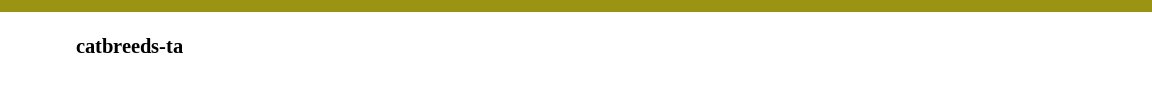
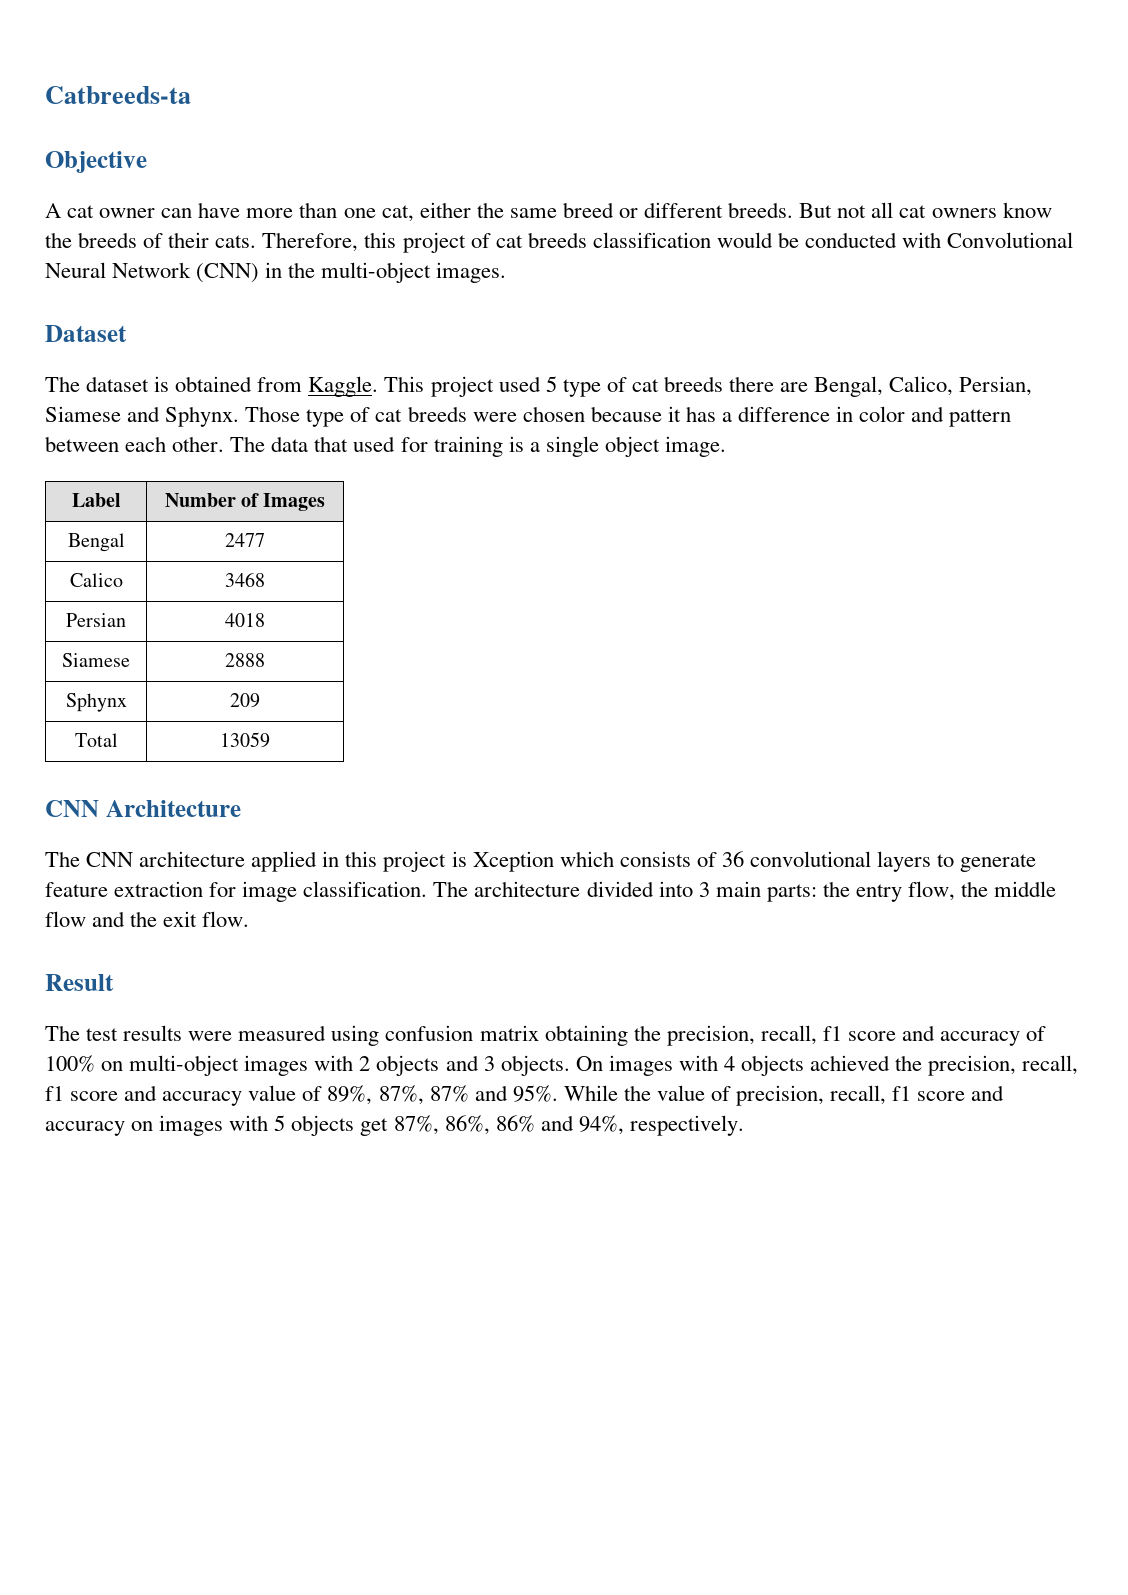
- catbreeds-ta
+ Catbreeds-ta
+ Objective
+ A cat owner can have more than one cat, either the same breed or different breeds. But not all cat owners know the breeds of their cats. Therefore, this project of cat breeds classification would be conducted with Convolutional Neural Network (CNN) in the multi-object images.
+ Dataset
+ The dataset is obtained from Kaggle. This project used 5 type of cat breeds there are Bengal, Calico, Persian, Siamese and Sphynx. Those type of cat breeds were chosen because it has a difference in color and pattern between each other. The data that used for training is a single object image.
+ Label | Number of Images
+ Bengal | 2477
+ Calico | 3468
+ Persian | 4018
+ Siamese | 2888
+ Sphynx | 209
+ Total | 13059
+ CNN Architecture
+ The CNN architecture applied in this project is Xception which consists of 36 convolutional layers to generate feature extraction for image classification. The architecture divided into 3 main parts: the entry flow, the middle flow and the exit flow.
+ Result
+ The test results were measured using confusion matrix obtaining the precision, recall, f1 score and accuracy of 100% on multi-object images with 2 objects and 3 objects. On images with 4 objects achieved the precision, recall, f1 score and accuracy value of 89%, 87%, 87% and 95%. While the value of precision, recall, f1 score and accuracy on images with 5 objects get 87%, 86%, 86% and 94%, respectively.

